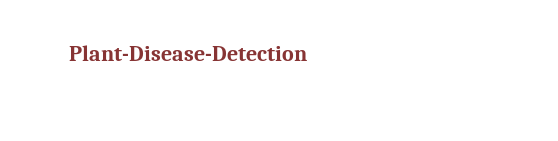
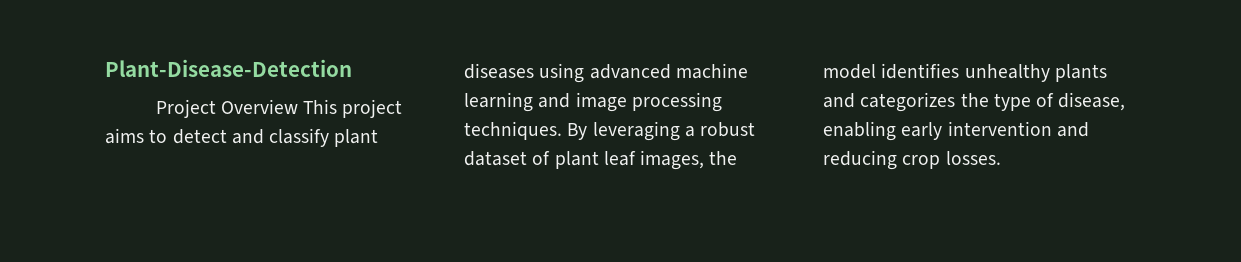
+ Project Overview This project aims to detect and classify plant diseases using advanced machine learning and image processing techniques. By leveraging a robust dataset of plant leaf images, the model identifies unhealthy plants and categorizes the type of disease, enabling early intervention and reducing crop losses.

